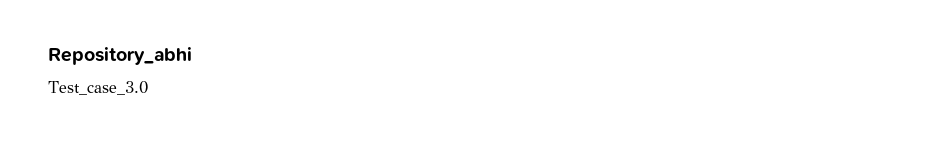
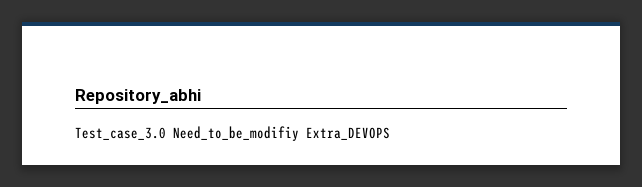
- Test_case_3.0
+ Test_case_3.0 Need_to_be_modifiy Extra_DEVOPS

